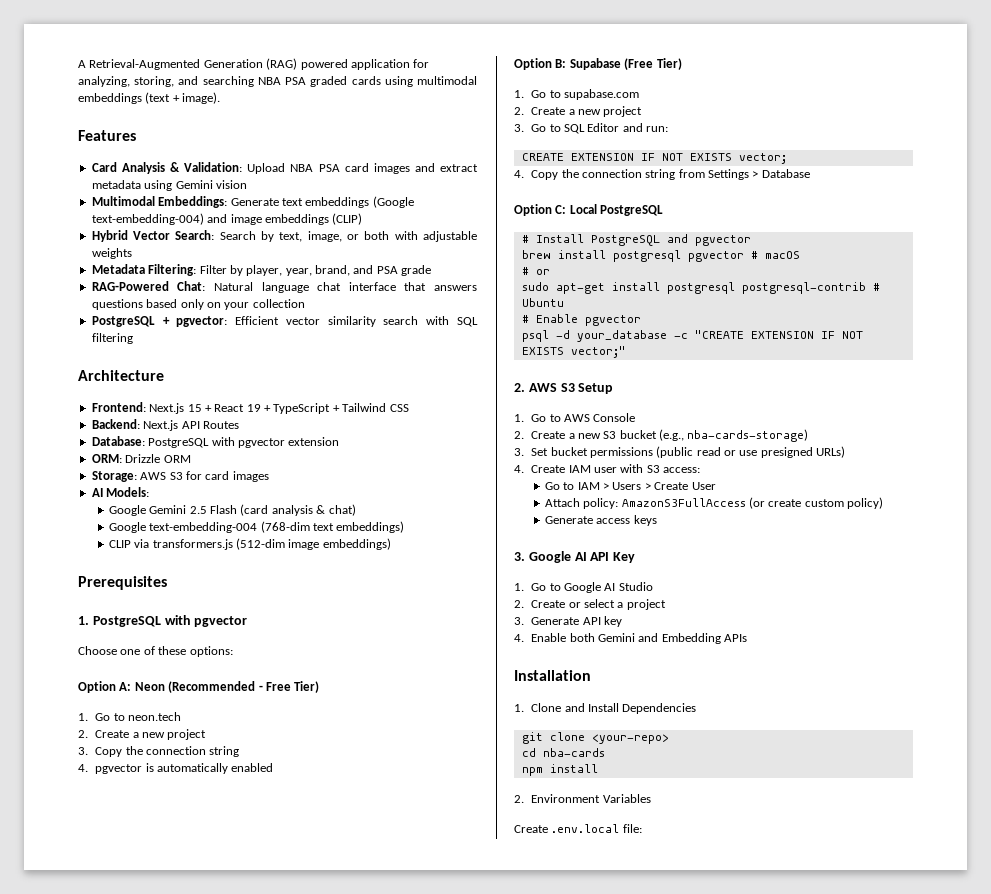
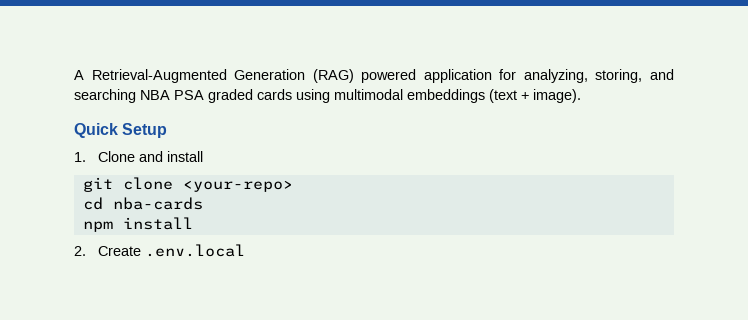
- Features
- Card Analysis & Validation: Upload NBA PSA card images and extract metadata using Gemini vision
- Multimodal Embeddings: Generate text embeddings (Google text-embedding-004) and image embeddings (CLIP)
- Hybrid Vector Search: Search by text, image, or both with adjustable weights
- Metadata Filtering: Filter by player, year, brand, and PSA grade
- RAG-Powered Chat: Natural language chat interface that answers questions based only on your collection
- PostgreSQL + pgvector: Efficient vector similarity search with SQL filtering
- Architecture
- Frontend: Next.js 15 + React 19 + TypeScript + Tailwind CSS
- Backend: Next.js API Routes
- Database: PostgreSQL with pgvector extension
- ORM: Drizzle ORM
- Storage: AWS S3 for card images
- AI Models:
- Google Gemini 2.5 Flash (card analysis & chat)
- Google text-embedding-004 (768-dim text embeddings)
- CLIP via transformers.js (512-dim image embeddings)
- Prerequisites
- 1. PostgreSQL with pgvector
- Choose one of these options:
- Option A: Neon (Recommended - Free Tier)
- 1. Go to neon.tech
- 2. Create a new project
- 3. Copy the connection string
- 4. pgvector is automatically enabled
- Option B: Supabase (Free Tier)
- 1. Go to supabase.com
- 2. Create a new project
- 3. Go to SQL Editor and run:
- CREATE EXTENSION IF NOT EXISTS vector;
- 4. Copy the connection string from Settings > Database
- Option C: Local PostgreSQL
- # Install PostgreSQL and pgvector
- brew install postgresql pgvector # macOS
- # or
- sudo apt-get install postgresql postgresql-contrib # Ubuntu
- # Enable pgvector
- psql -d your_database -c "CREATE EXTENSION IF NOT EXISTS vector;"
- 2. AWS S3 Setup
- 1. Go to AWS Console
- 2. Create a new S3 bucket (e.g., nba-cards-storage)
- 3. Set bucket permissions (public read or use presigned URLs)
- 4. Create IAM user with S3 access:
- Go to IAM > Users > Create User
- Attach policy: AmazonS3FullAccess (or create custom policy)
- Generate access keys
- 3. Google AI API Key
- 1. Go to Google AI Studio
- 2. Create or select a project
- 3. Generate API key
- 4. Enable both Gemini and Embedding APIs
- Installation
+ Quick Setup
- 1. Clone and Install Dependencies
+ 1. Clone and install
- 2. Environment Variables
- Create .env.local file:
+ 2. Create .env.local

